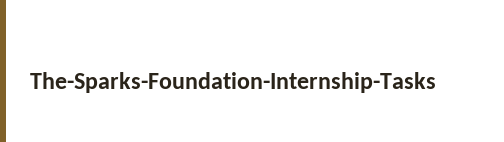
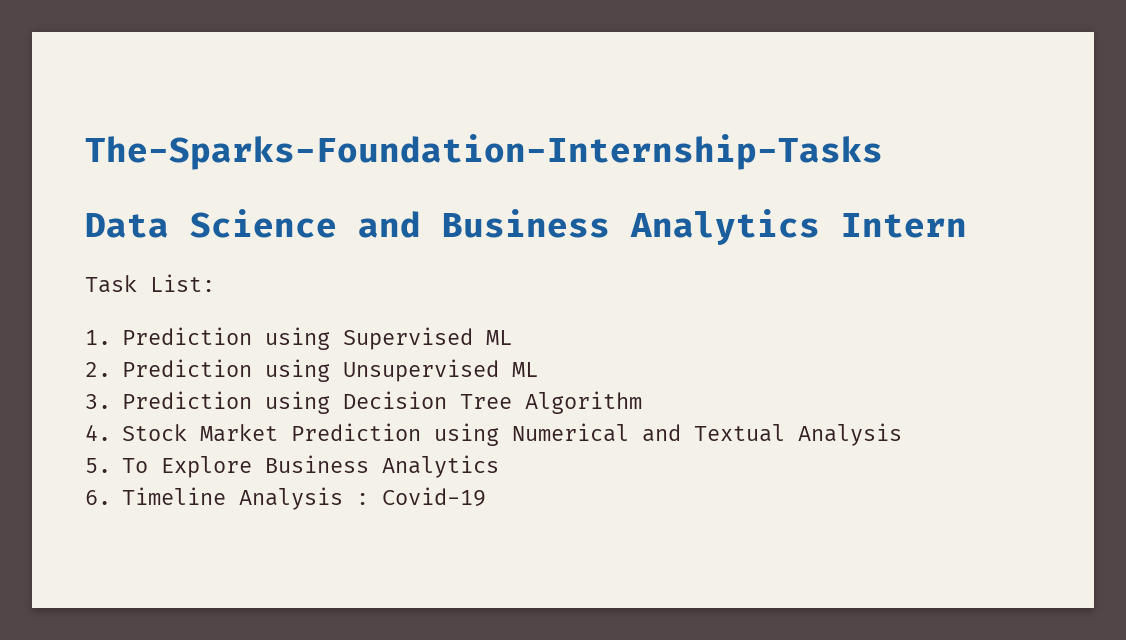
+ Data Science and Business Analytics Intern
+ Task List:
+ 1. Prediction using Supervised ML
+ 2. Prediction using Unsupervised ML
+ 3. Prediction using Decision Tree Algorithm
+ 4. Stock Market Prediction using Numerical and Textual Analysis
+ 5. To Explore Business Analytics
+ 6. Timeline Analysis : Covid-19

